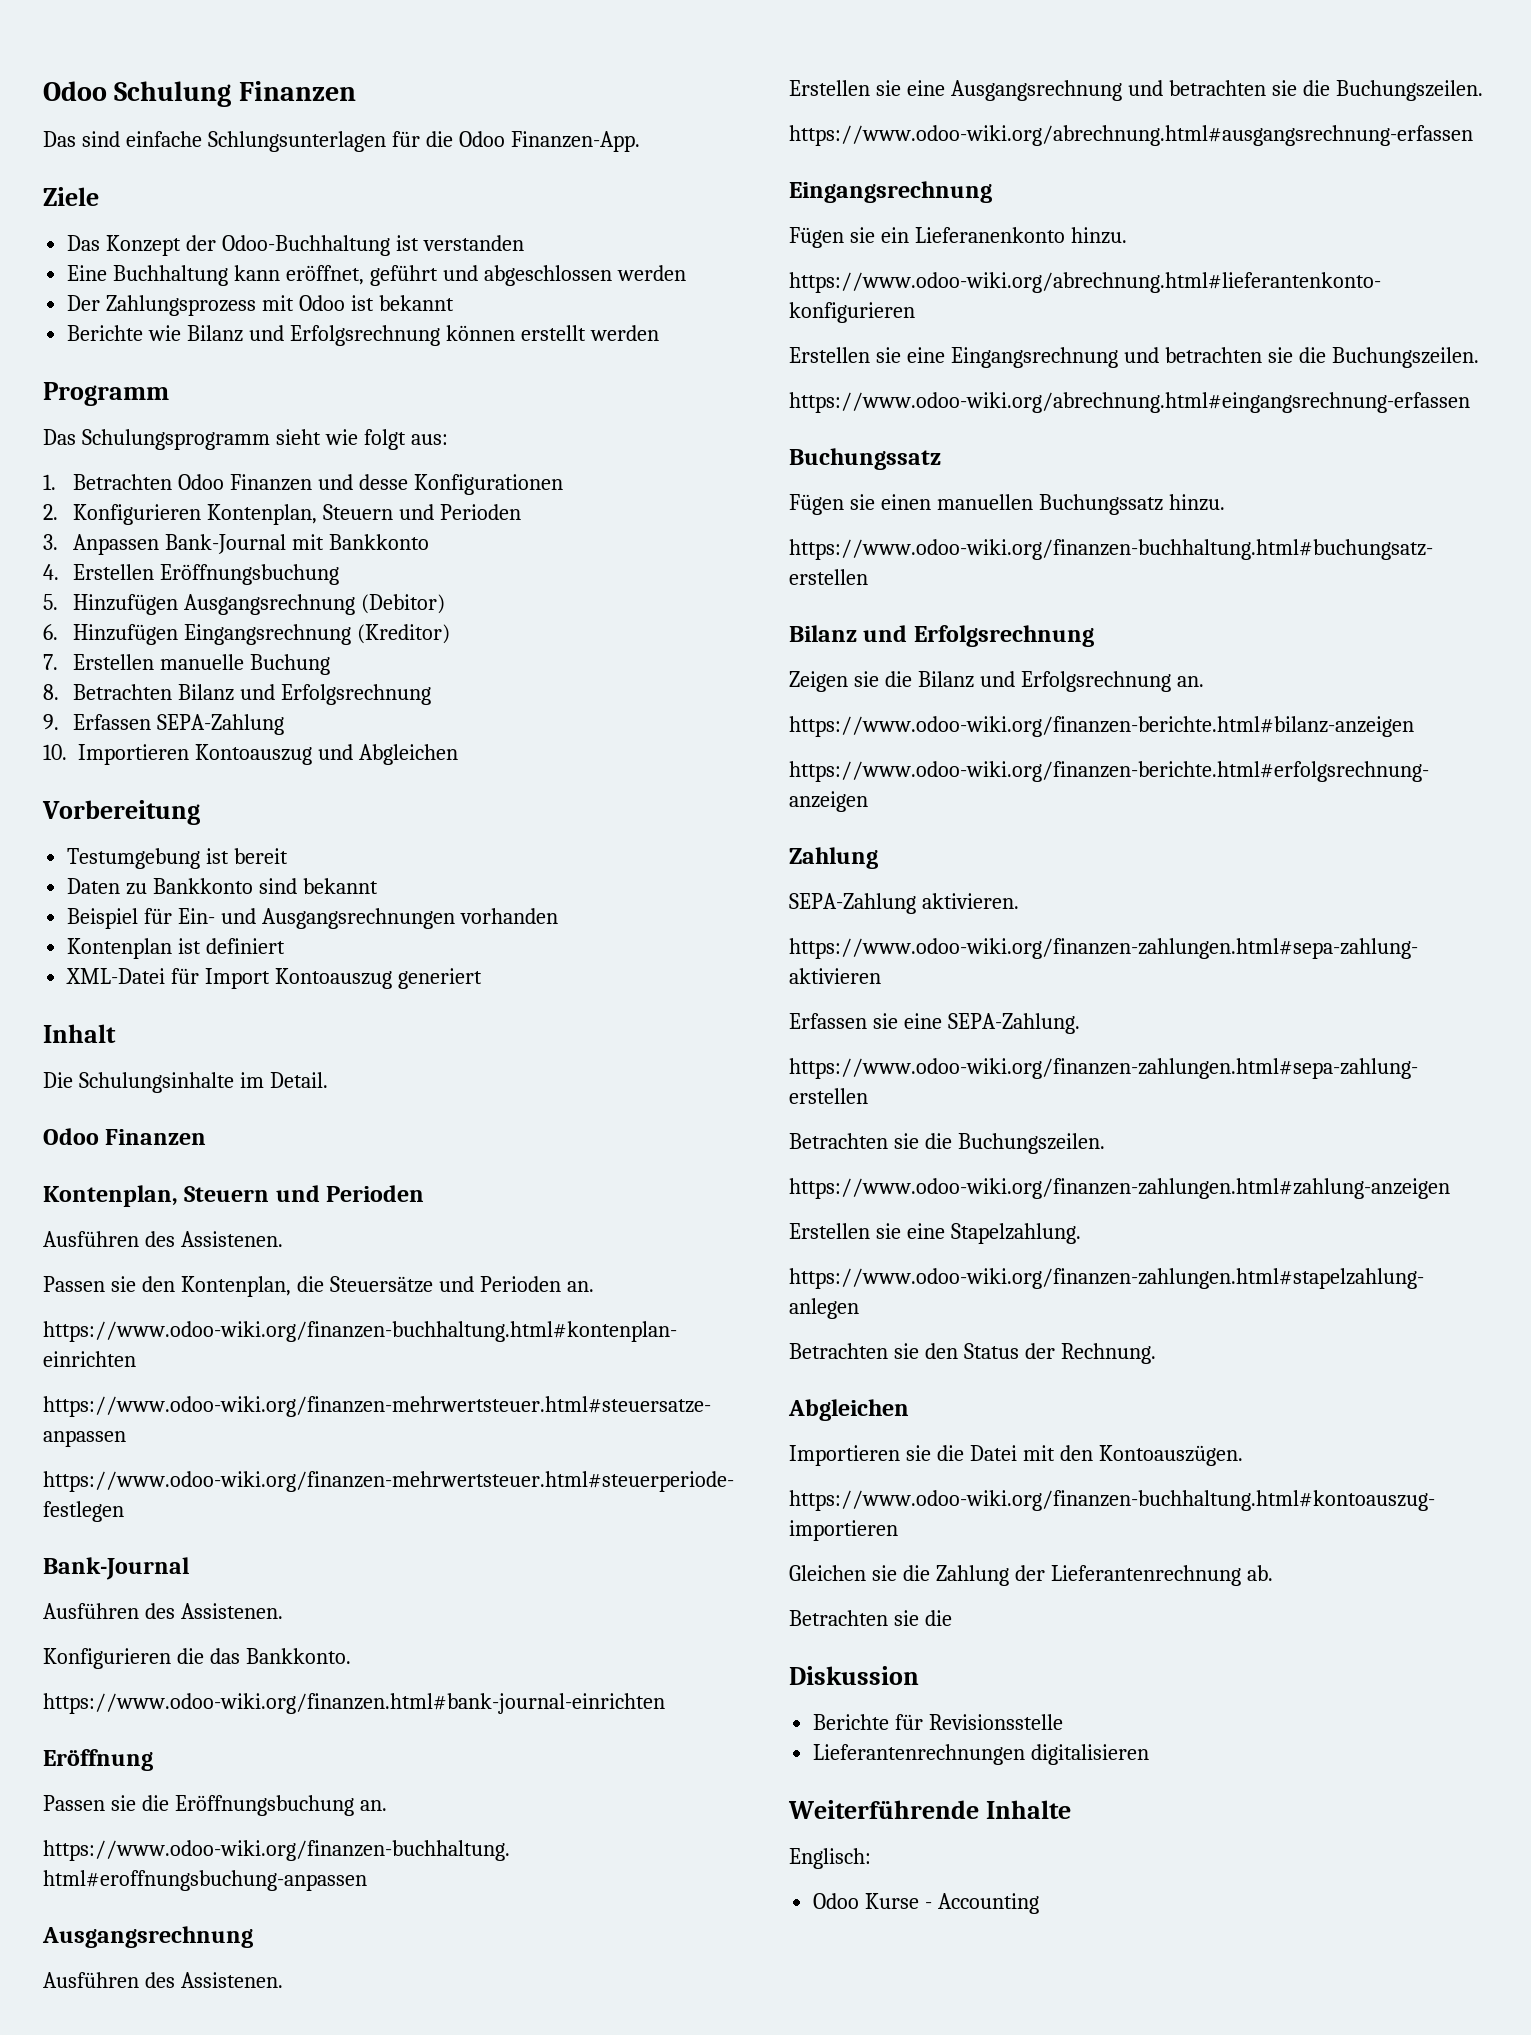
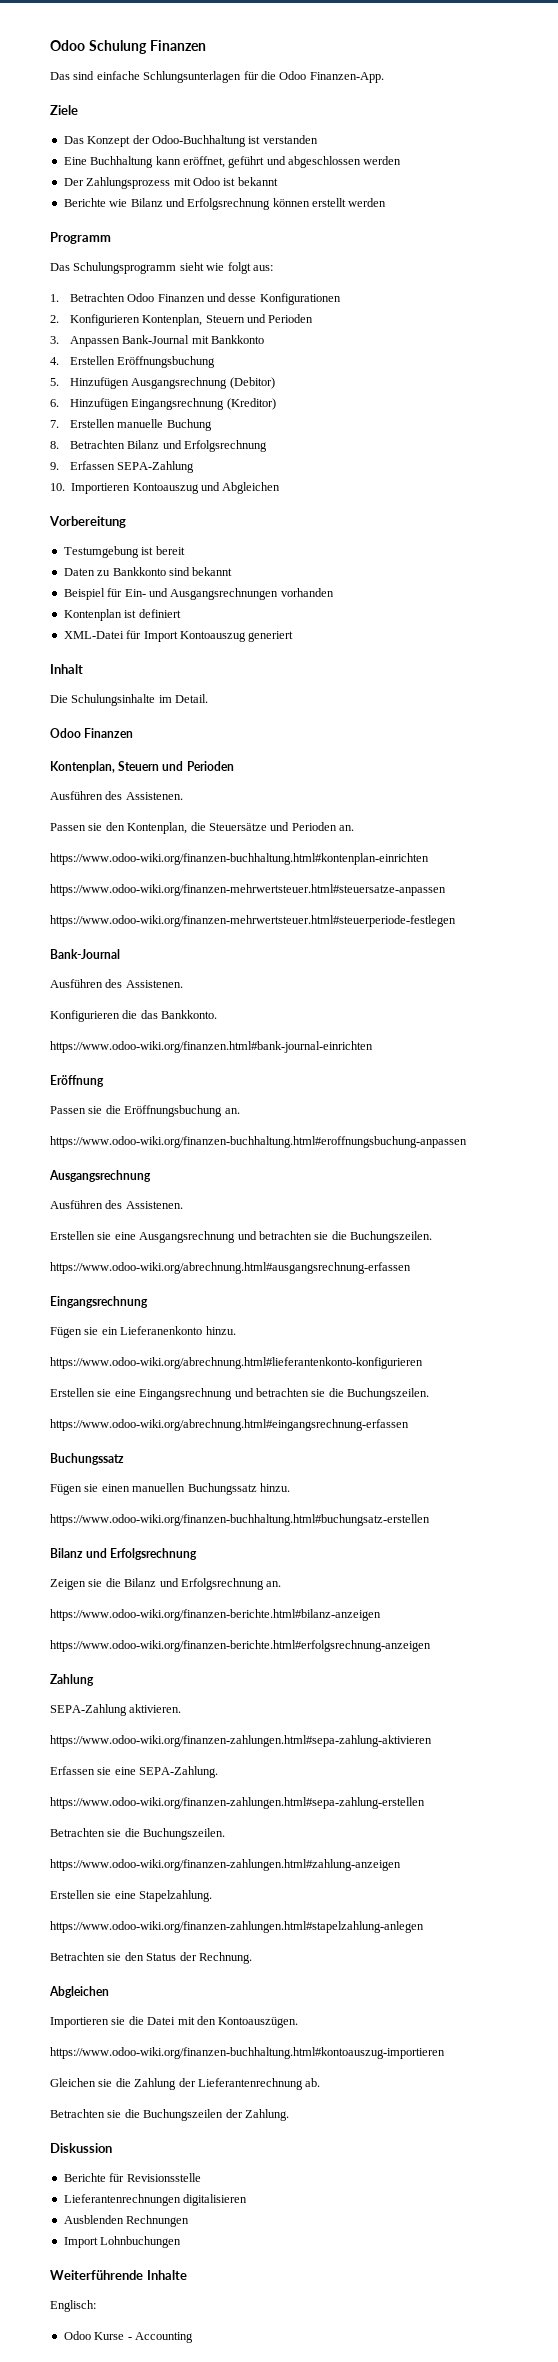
  Gleichen sie die Zahlung der Lieferantenrechnung ab.
- Betrachten sie die
+ Betrachten sie die Buchungszeilen der Zahlung.
+ Ausblenden Rechnungen
+ Import Lohnbuchungen

